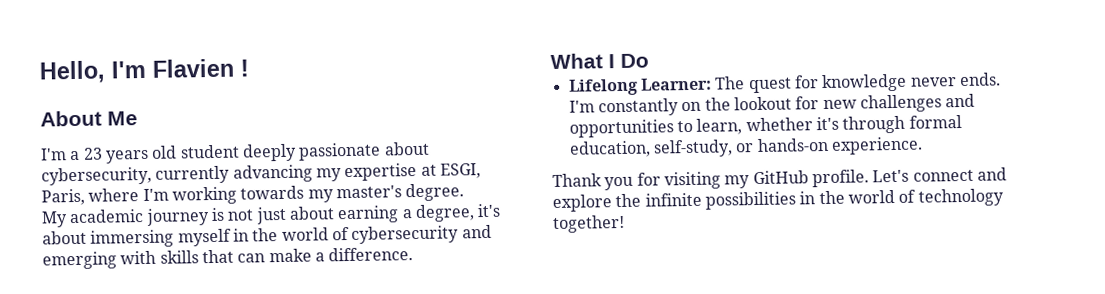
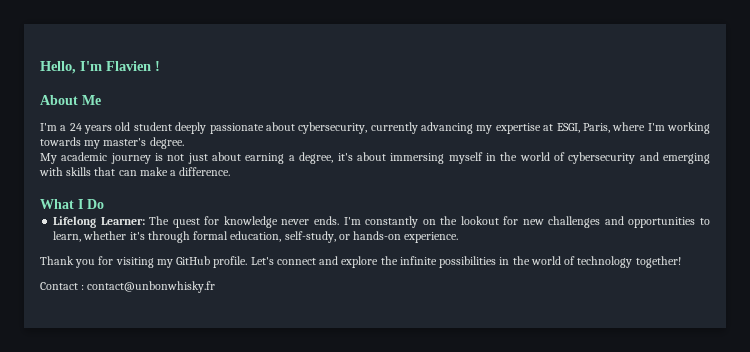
- I'm a 23 years old student deeply passionate about cybersecurity, currently advancing my expertise at ESGI, Paris, where I'm working towards my master's degree.
+ I'm a 24 years old student deeply passionate about cybersecurity, currently advancing my expertise at ESGI, Paris, where I'm working towards my master's degree.
+ Contact : contact@unbonwhisky.fr

